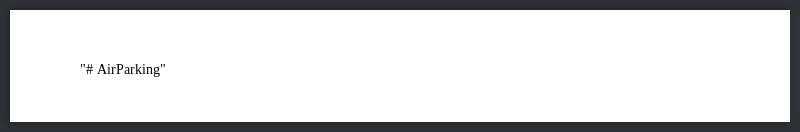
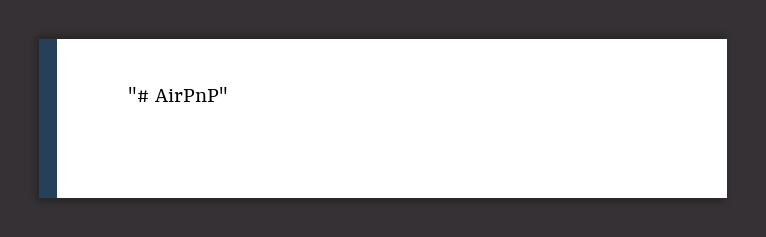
- "# AirParking"
+ "# AirPnP"

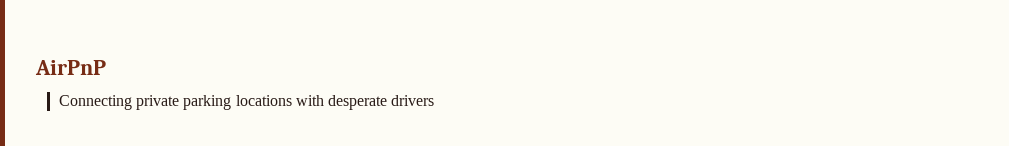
- "# AirPnP"
+ AirPnP
+ Connecting private parking locations with desperate drivers

